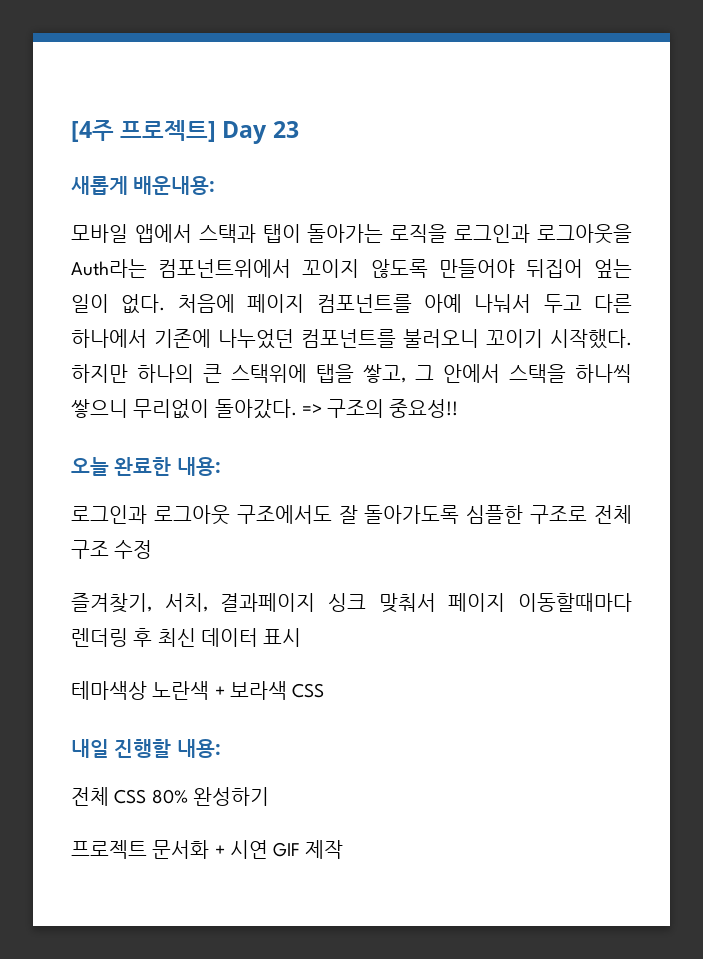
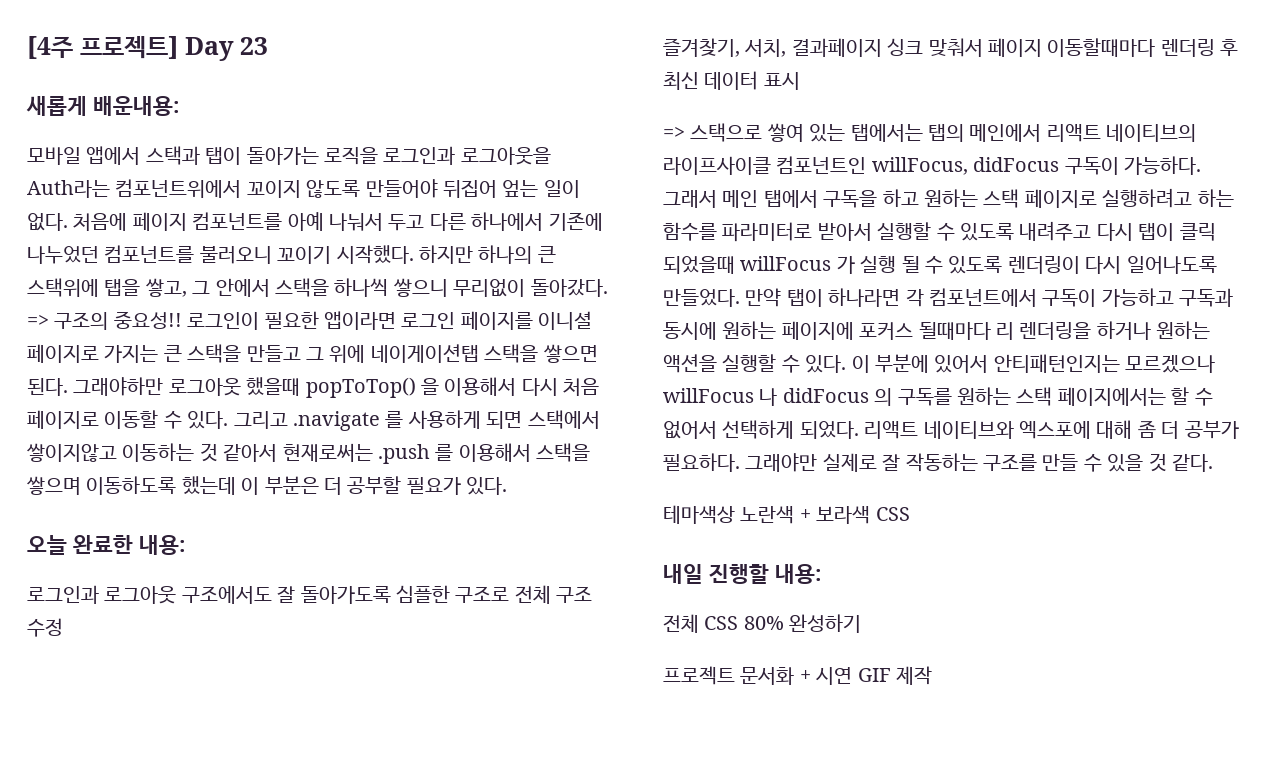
+ 로그인이 필요한 앱이라면 로그인 페이지를 이니셜 페이지로 가지는 큰 스택을 만들고 그 위에 네이게이션탭 스택을 쌓으면 된다. 그래야하만 로그아웃 했을때 popToTop() 을 이용해서 다시 처음 페이지로 이동할 수 있다. 그리고 .navigate 를 사용하게 되면 스택에서 쌓이지않고 이동하는 것 같아서 현재로써는 .push 를 이용해서 스택을 쌓으며 이동하도록 했는데 이 부분은 더 공부할 필요가 있다.
+ => 스택으로 쌓여 있는 탭에서는 탭의 메인에서 리액트 네이티브의 라이프사이클 컴포넌트인 willFocus, didFocus 구독이 가능하다. 그래서 메인 탭에서 구독을 하고 원하는 스택 페이지로 실행하려고 하는 함수를 파라미터로 받아서 실행할 수 있도록 내려주고 다시 탭이 클릭 되었을때 willFocus 가 실행 될 수 있도록 렌더링이 다시 일어나도록 만들었다. 만약 탭이 하나라면 각 컴포넌트에서 구독이 가능하고 구독과 동시에 원하는 페이지에 포커스 될때마다 리 렌더링을 하거나 원하는 액션을 실행할 수 있다. 이 부분에 있어서 안티패턴인지는 모르겠으나 willFocus 나 didFocus 의 구독를 원하는 스택 페이지에서는 할 수 없어서 선택하게 되었다. 리액트 네이티브와 엑스포에 대해 좀 더 공부가 필요하다. 그래야만 실제로 잘 작동하는 구조를 만들 수 있을 것 같다.

